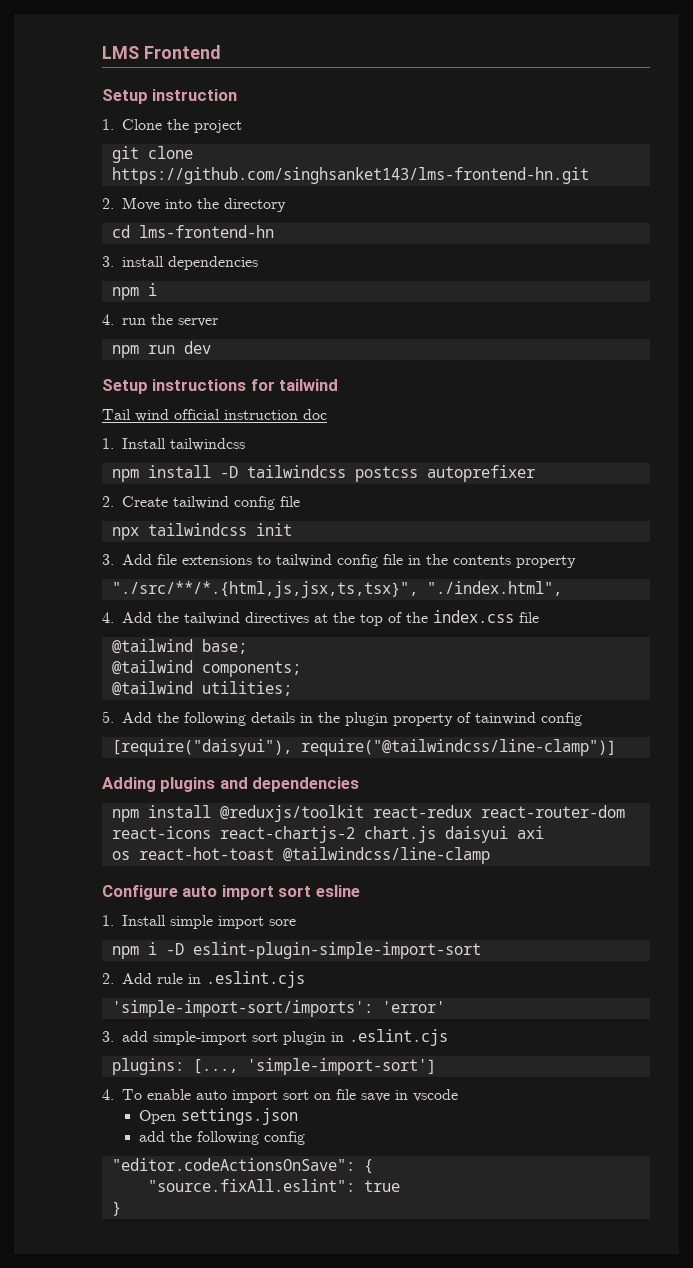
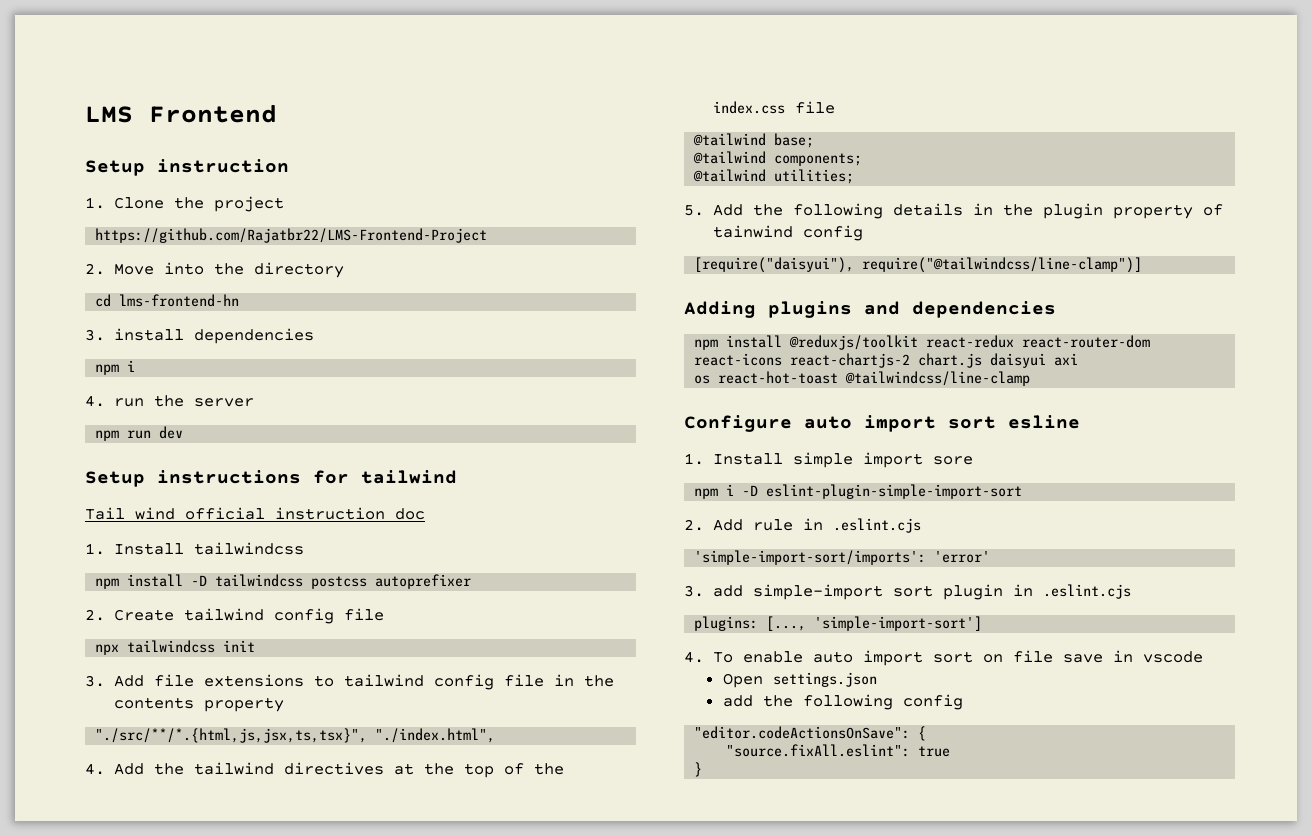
- git clone https://github.com/singhsanket143/lms-frontend-hn.git
+ https://github.com/Rajatbr22/LMS-Frontend-Project

